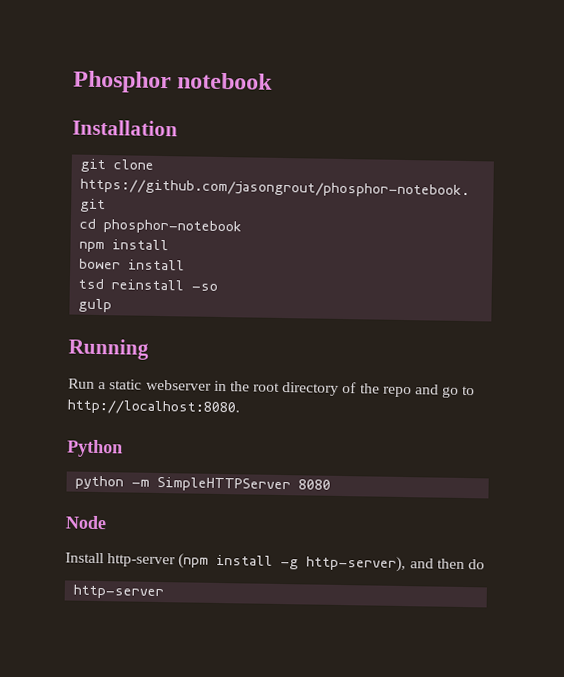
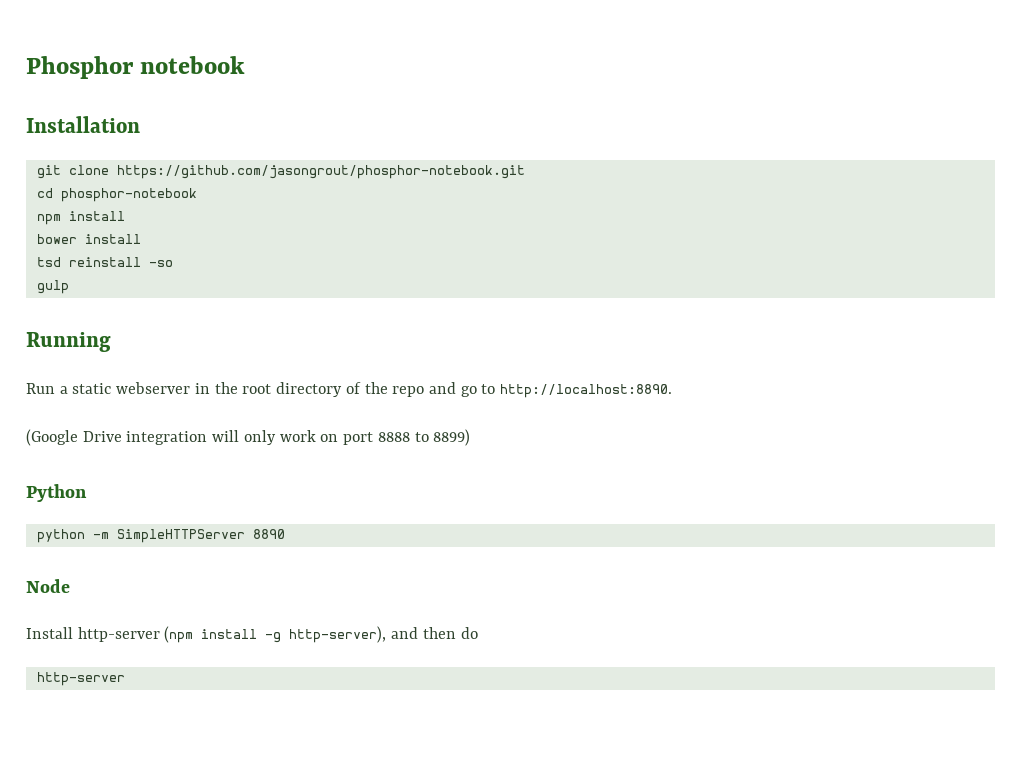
- Run a static webserver in the root directory of the repo and go to http://localhost:8080.
+ Run a static webserver in the root directory of the repo and go to http://localhost:8890.
+ (Google Drive integration will only work on port 8888 to 8899)
- python -m SimpleHTTPServer 8080
+ python -m SimpleHTTPServer 8890

